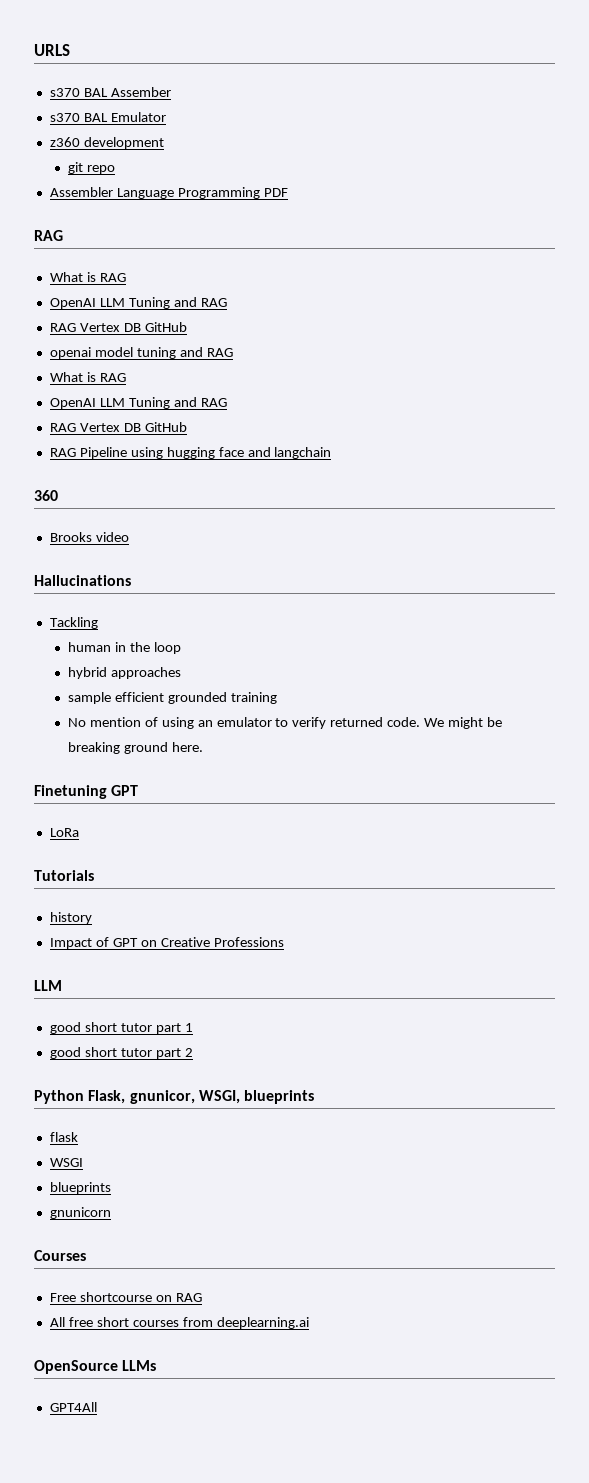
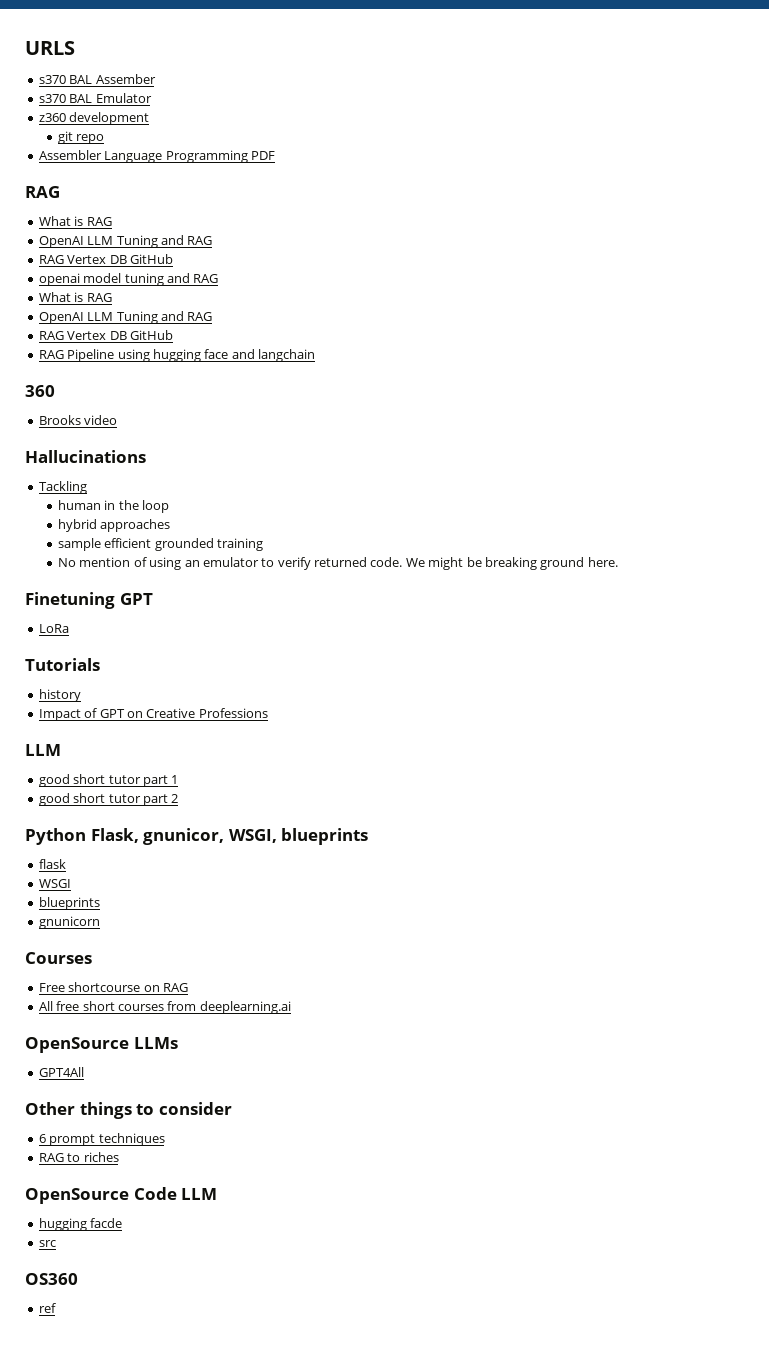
+ Other things to consider
+ 6 prompt techniques
+ RAG to riches
+ OpenSource Code LLM
+ hugging facde
+ src
+ OS360
+ ref

